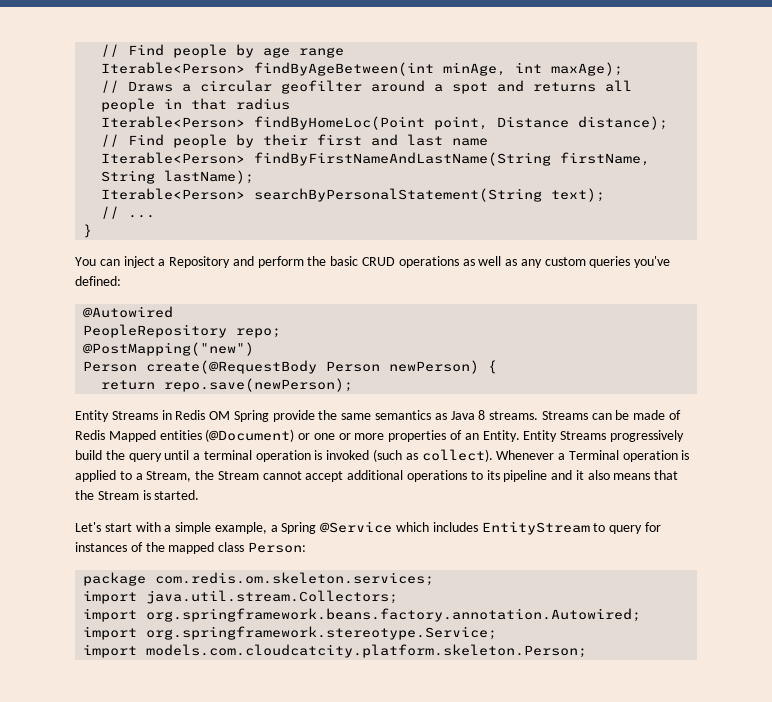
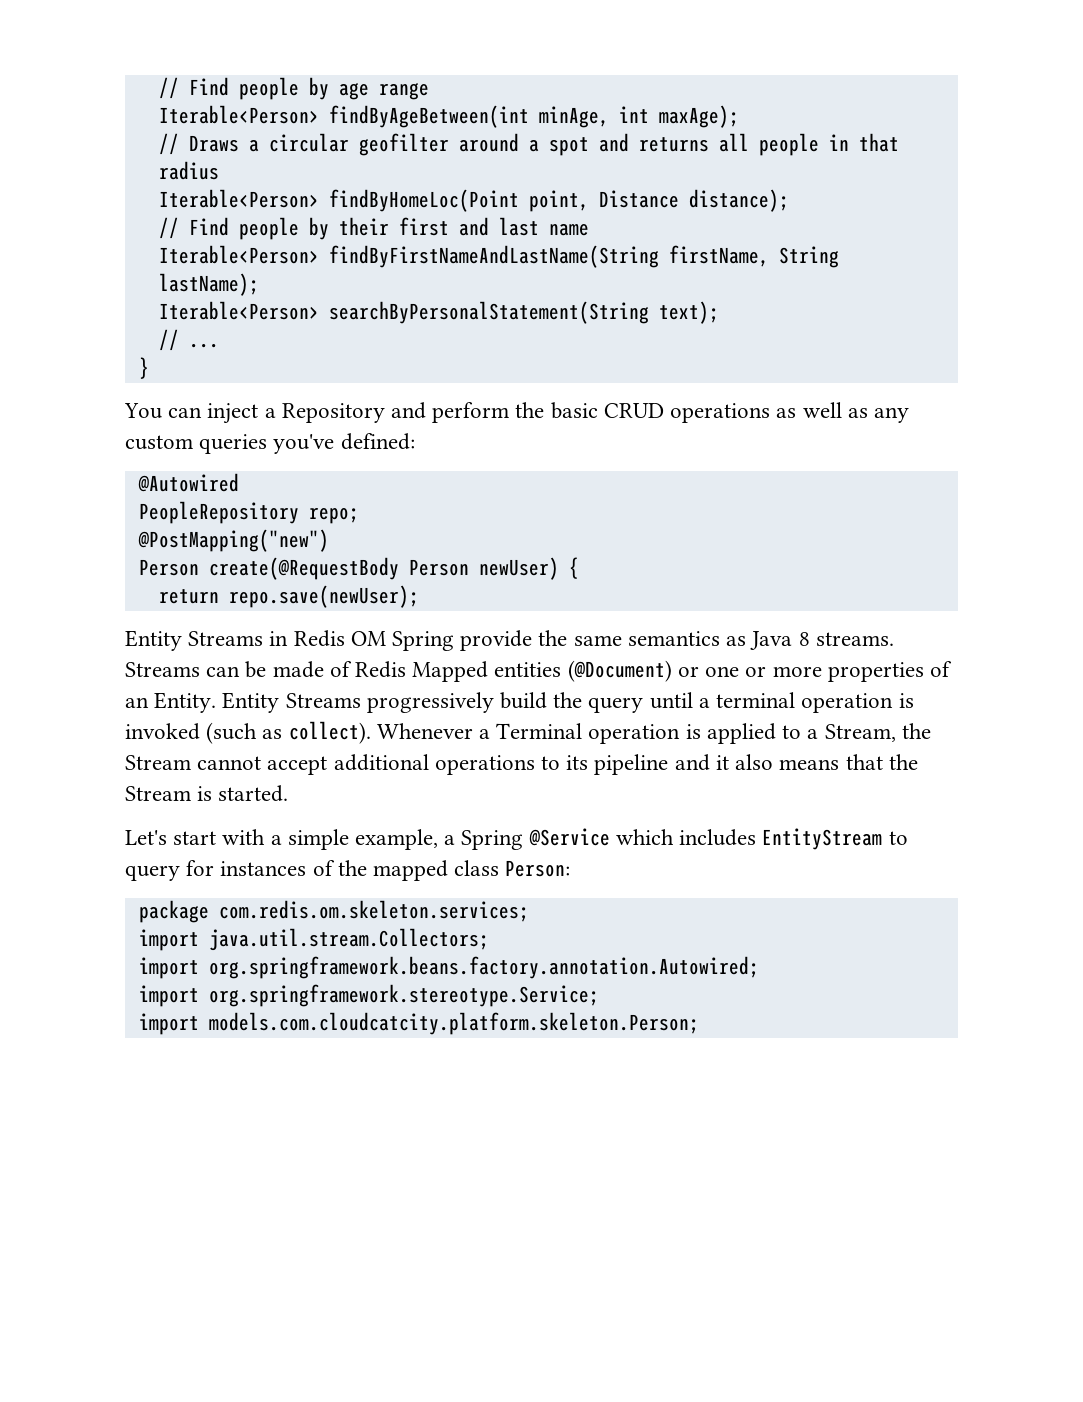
- Person create(@RequestBody Person newPerson) {
+ Person create(@RequestBody Person newUser) {
- return repo.save(newPerson);
+ return repo.save(newUser);

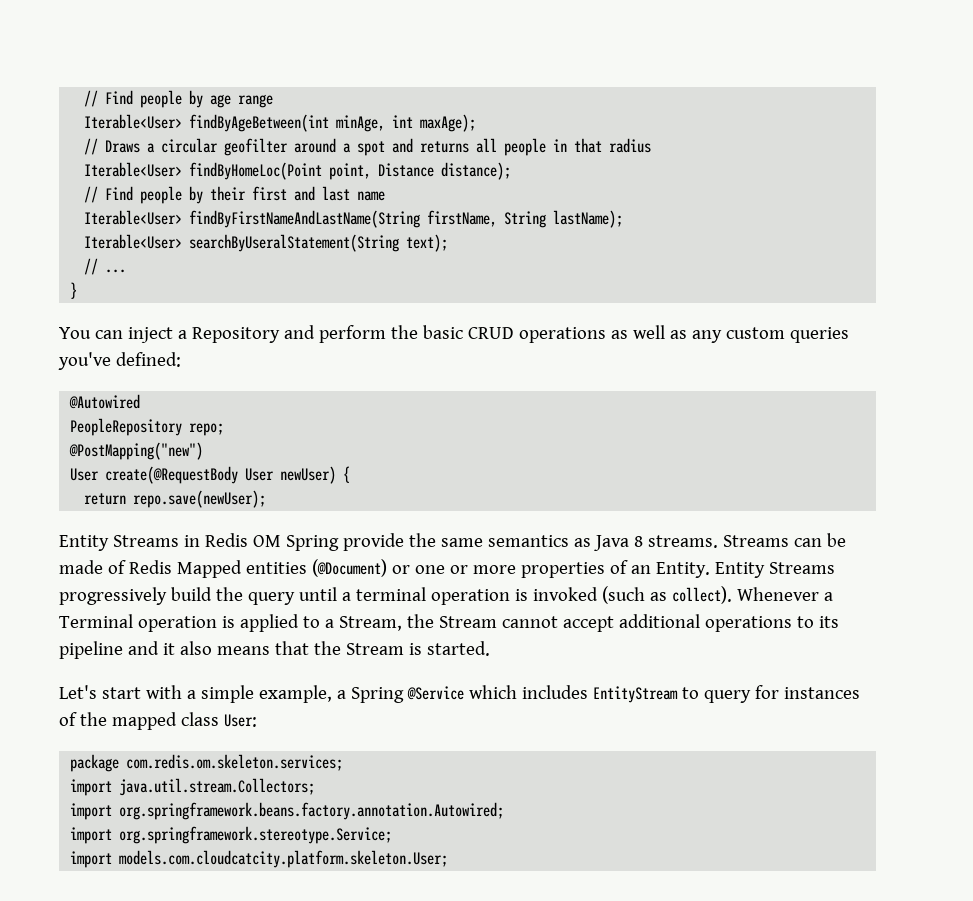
- Iterable<Person> findByAgeBetween(int minAge, int maxAge);
+ Iterable<User> findByAgeBetween(int minAge, int maxAge);
- Iterable<Person> findByHomeLoc(Point point, Distance distance);
+ Iterable<User> findByHomeLoc(Point point, Distance distance);
- Iterable<Person> findByFirstNameAndLastName(String firstName, String lastName);
+ Iterable<User> findByFirstNameAndLastName(String firstName, String lastName);
- Iterable<Person> searchByPersonalStatement(String text);
+ Iterable<User> searchByUseralStatement(String text);
- Person create(@RequestBody Person newUser) {
+ User create(@RequestBody User newUser) {
- Let's start with a simple example, a Spring @Service which includes EntityStream to query for instances of the mapped class Person:
+ Let's start with a simple example, a Spring @Service which includes EntityStream to query for instances of the mapped class User:
- import models.com.cloudcatcity.platform.skeleton.Person;
+ import models.com.cloudcatcity.platform.skeleton.User;

